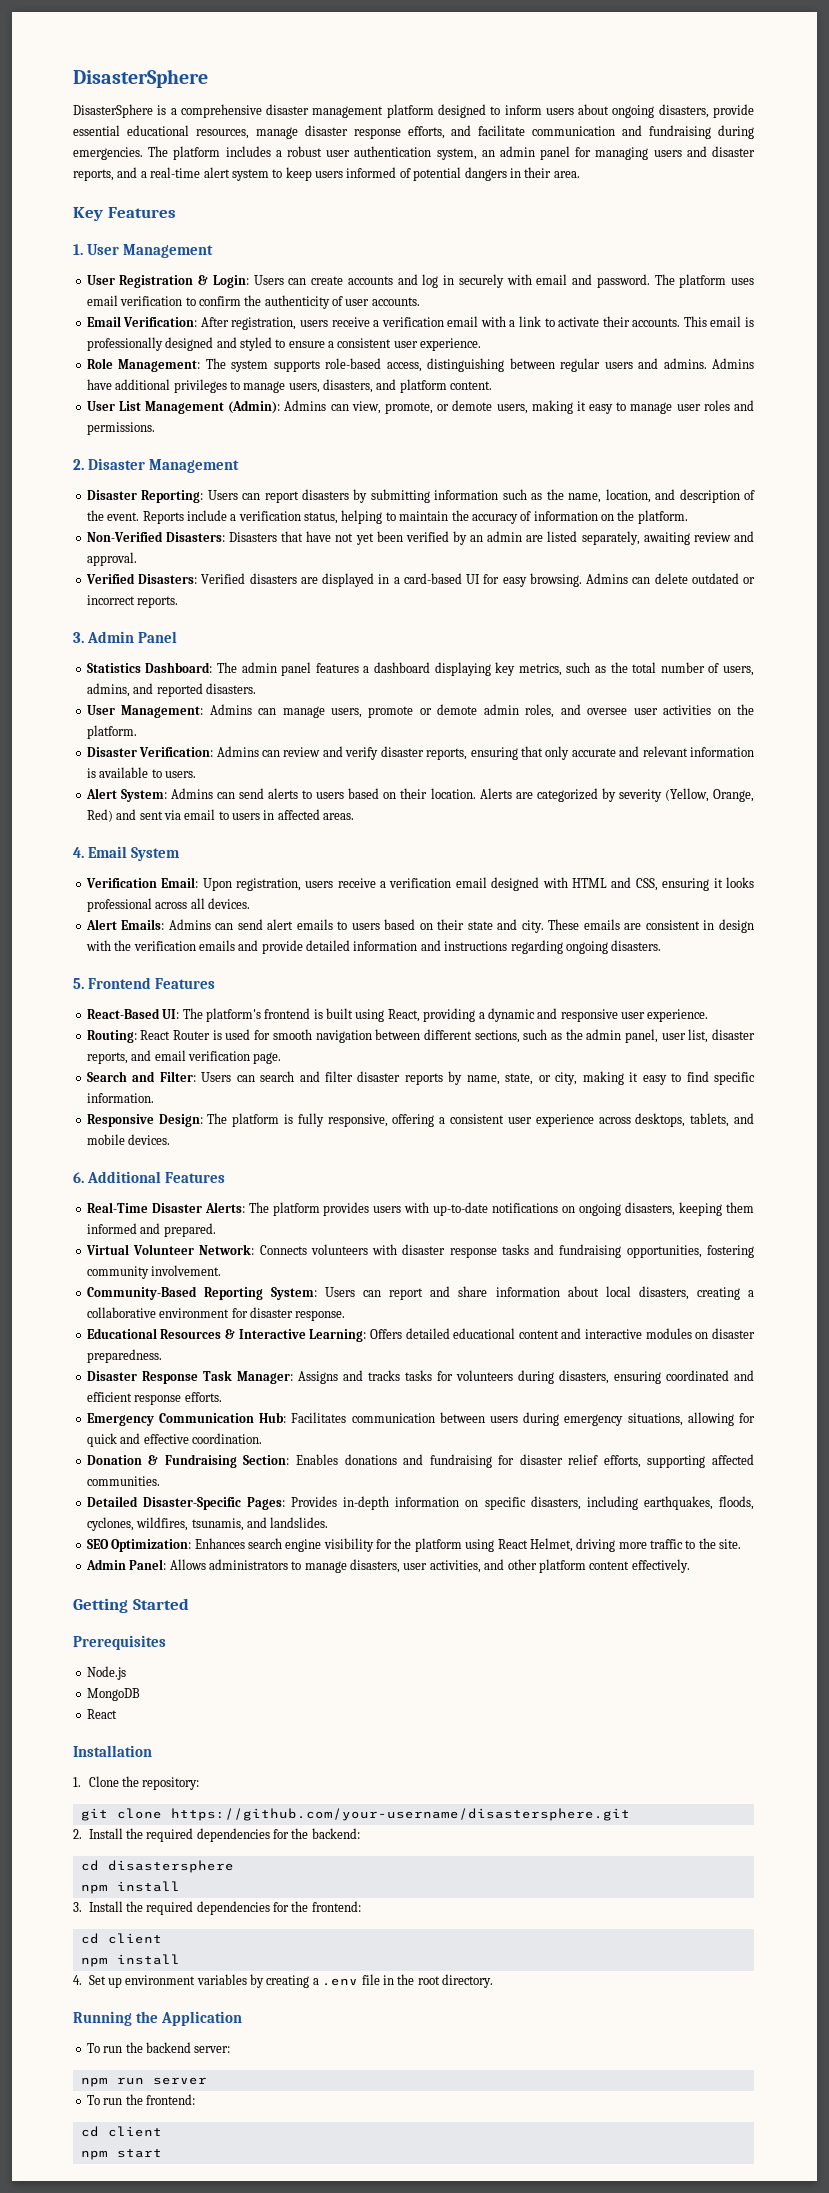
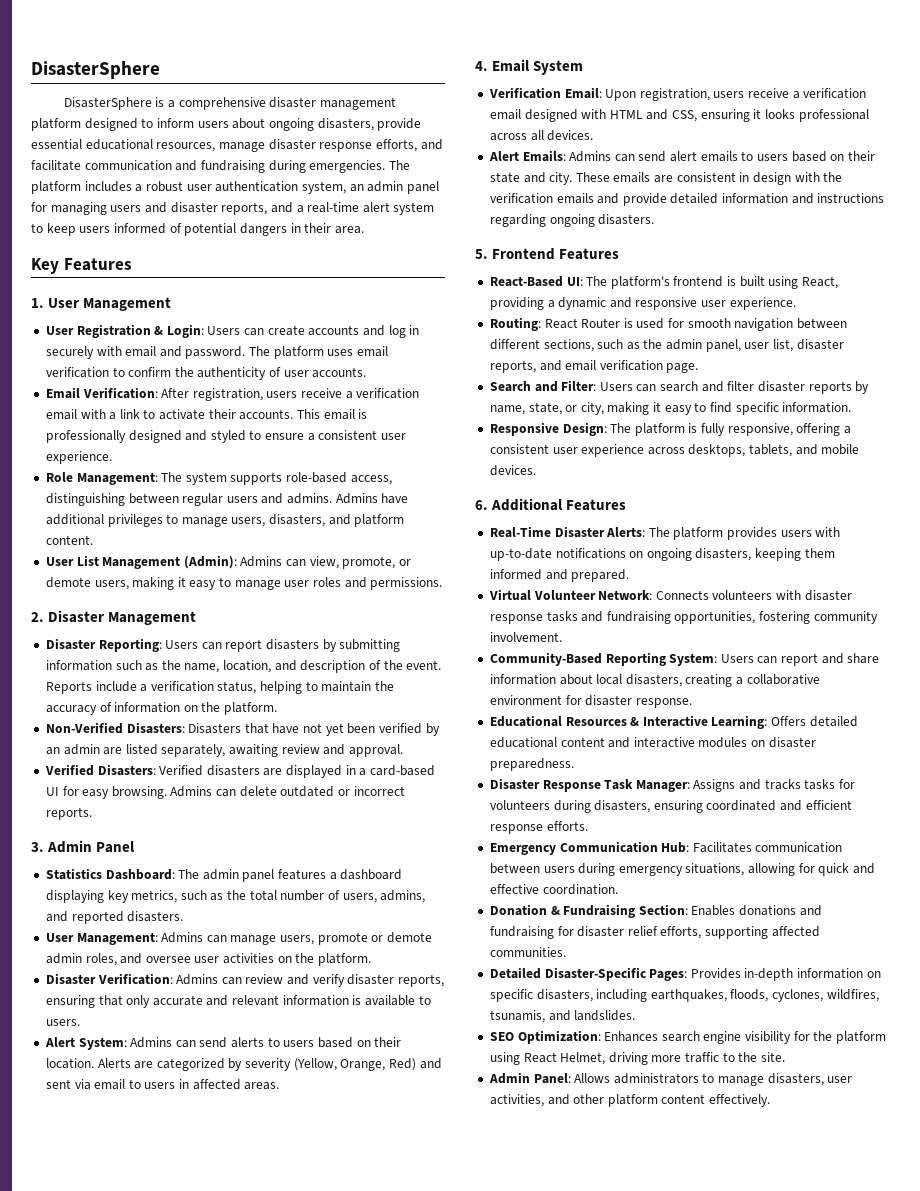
- Getting Started
- Prerequisites
- Node.js
- MongoDB
- React
- Installation
- 1. Clone the repository:
- git clone https://github.com/your-username/disastersphere.git
- 2. Install the required dependencies for the backend:
- cd disastersphere
- npm install
- 3. Install the required dependencies for the frontend:
- cd client
- npm install
- 4. Set up environment variables by creating a .env file in the root directory.
- Running the Application
- To run the backend server:
- npm run server
- To run the frontend:
- cd client
- npm start

